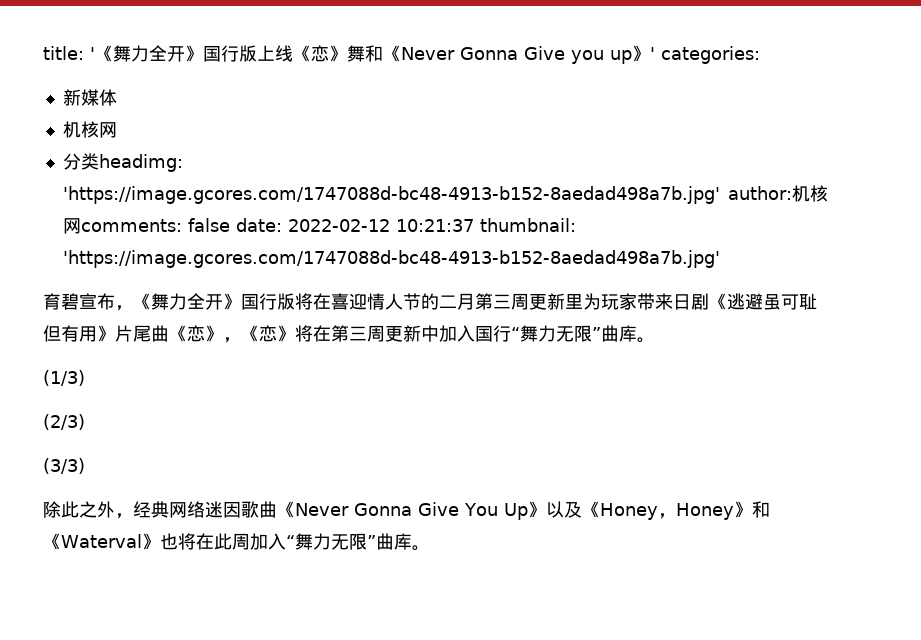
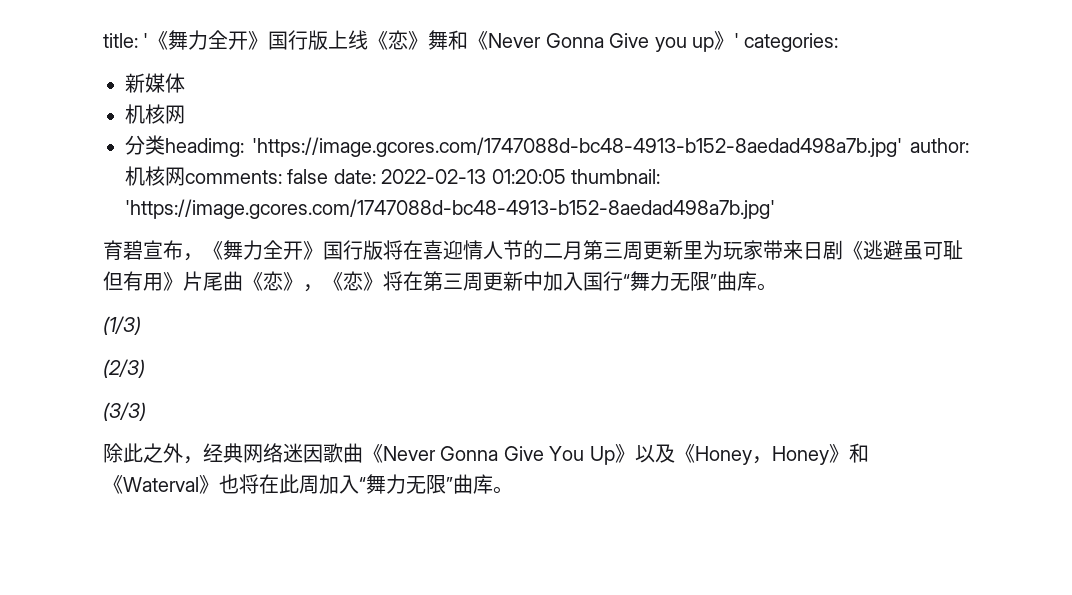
- 分类headimg: 'https://image.gcores.com/1747088d-bc48-4913-b152-8aedad498a7b.jpg' author:机核网comments: false date: 2022-02-12 10:21:37 thumbnail: 'https://image.gcores.com/1747088d-bc48-4913-b152-8aedad498a7b.jpg'
+ 分类headimg: 'https://image.gcores.com/1747088d-bc48-4913-b152-8aedad498a7b.jpg' author:机核网comments: false date: 2022-02-13 01:20:05 thumbnail: 'https://image.gcores.com/1747088d-bc48-4913-b152-8aedad498a7b.jpg'

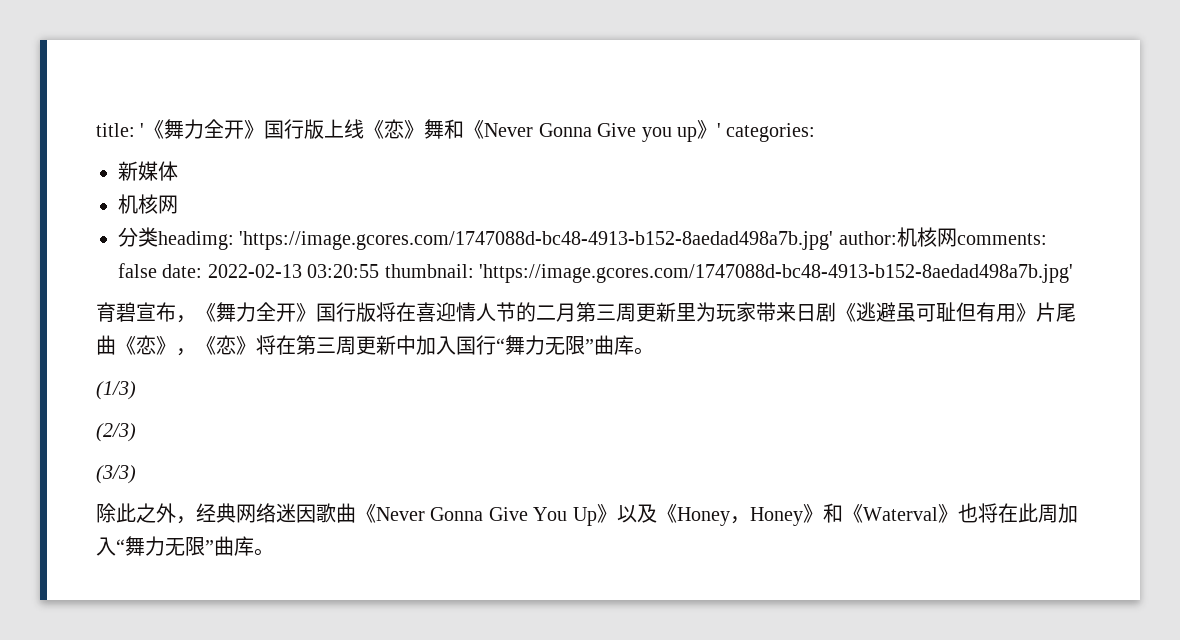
- 分类headimg: 'https://image.gcores.com/1747088d-bc48-4913-b152-8aedad498a7b.jpg' author:机核网comments: false date: 2022-02-13 01:20:05 thumbnail: 'https://image.gcores.com/1747088d-bc48-4913-b152-8aedad498a7b.jpg'
+ 分类headimg: 'https://image.gcores.com/1747088d-bc48-4913-b152-8aedad498a7b.jpg' author:机核网comments: false date: 2022-02-13 03:20:55 thumbnail: 'https://image.gcores.com/1747088d-bc48-4913-b152-8aedad498a7b.jpg'

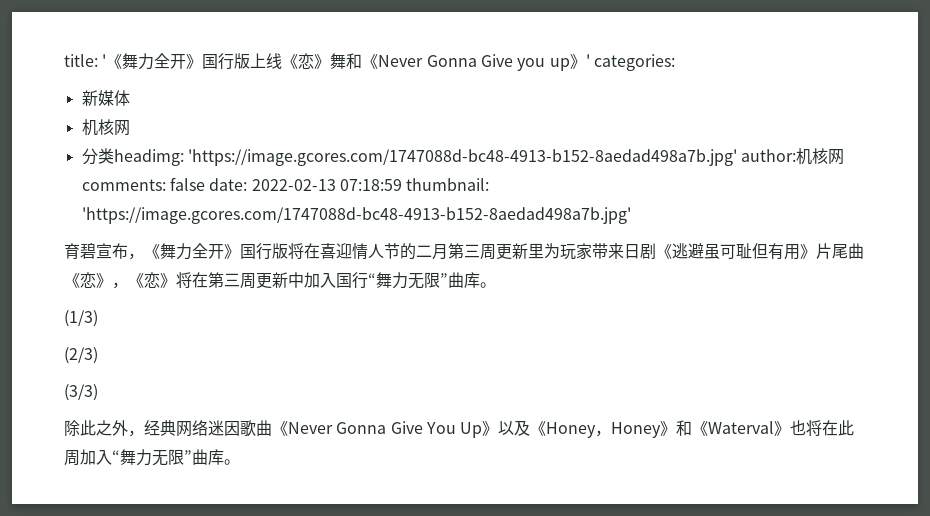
- 分类headimg: 'https://image.gcores.com/1747088d-bc48-4913-b152-8aedad498a7b.jpg' author:机核网comments: false date: 2022-02-13 03:20:55 thumbnail: 'https://image.gcores.com/1747088d-bc48-4913-b152-8aedad498a7b.jpg'
+ 分类headimg: 'https://image.gcores.com/1747088d-bc48-4913-b152-8aedad498a7b.jpg' author:机核网comments: false date: 2022-02-13 07:18:59 thumbnail: 'https://image.gcores.com/1747088d-bc48-4913-b152-8aedad498a7b.jpg'

